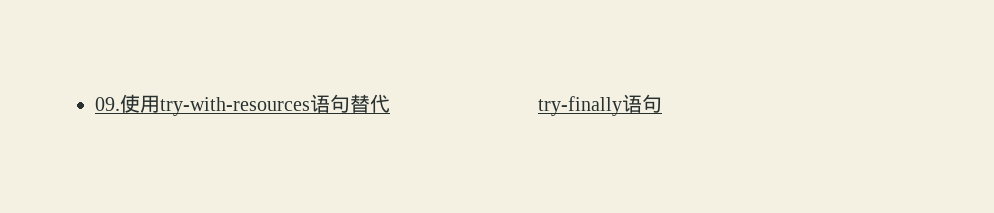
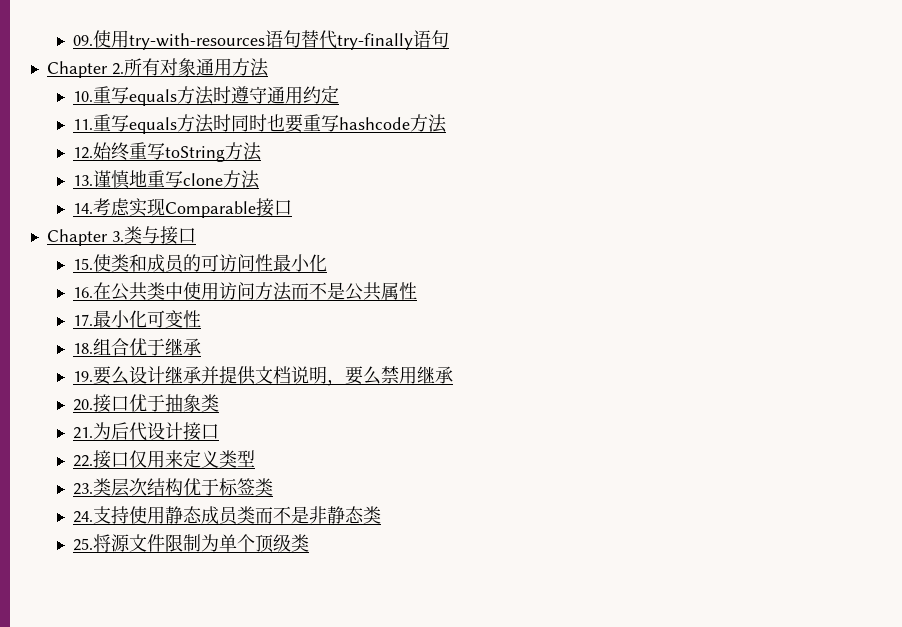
+ Chapter 2.所有对象通用方法
+ 10.重写equals方法时遵守通用约定
+ 11.重写equals方法时同时也要重写hashcode方法
+ 12.始终重写toString方法
+ 13.谨慎地重写clone方法
+ 14.考虑实现Comparable接口
+ Chapter 3.类与接口
+ 15.使类和成员的可访问性最小化
+ 16.在公共类中使用访问方法而不是公共属性
+ 17.最小化可变性
+ 18.组合优于继承
+ 19.要么设计继承并提供文档说明，要么禁用继承
+ 20.接口优于抽象类
+ 21.为后代设计接口
+ 22.接口仅用来定义类型
+ 23.类层次结构优于标签类
+ 24.支持使用静态成员类而不是非静态类
+ 25.将源文件限制为单个顶级类

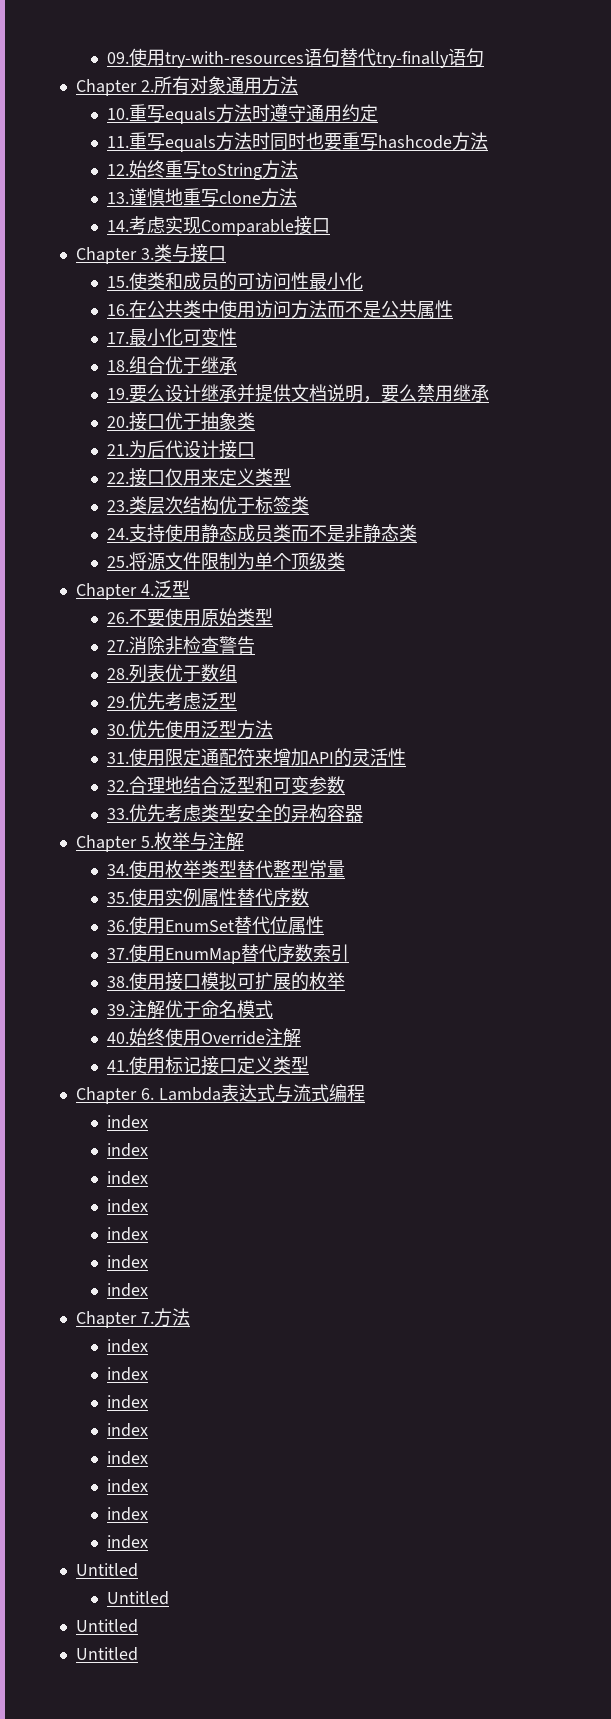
+ Chapter 4.泛型
+ 26.不要使用原始类型
+ 27.消除非检查警告
+ 28.列表优于数组
+ 29.优先考虑泛型
+ 30.优先使用泛型方法
+ 31.使用限定通配符来增加API的灵活性
+ 32.合理地结合泛型和可变参数
+ 33.优先考虑类型安全的异构容器
+ Chapter 5.枚举与注解
+ 34.使用枚举类型替代整型常量
+ 35.使用实例属性替代序数
+ 36.使用EnumSet替代位属性
+ 37.使用EnumMap替代序数索引
+ 38.使用接口模拟可扩展的枚举
+ 39.注解优于命名模式
+ 40.始终使用Override注解
+ 41.使用标记接口定义类型
+ Chapter 6. Lambda表达式与流式编程
+ index
+ index
+ index
+ index
+ index
+ index
+ index
+ Chapter 7.方法
+ index
+ index
+ index
+ index
+ index
+ index
+ index
+ index
+ Untitled
+ Untitled
+ Untitled
+ Untitled

